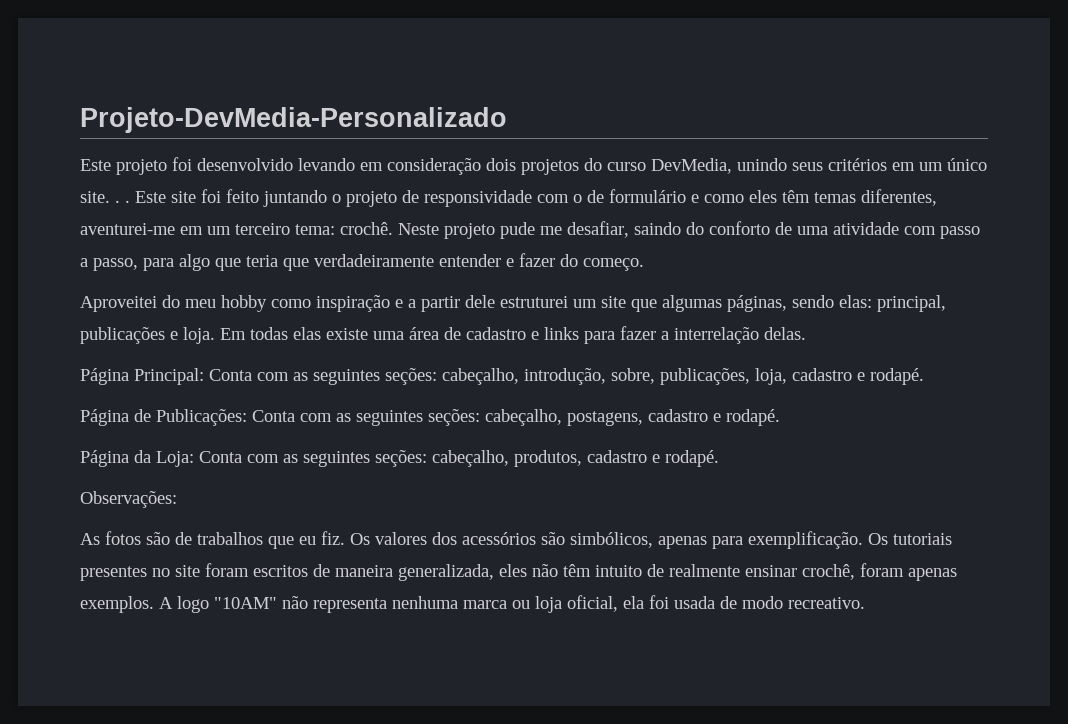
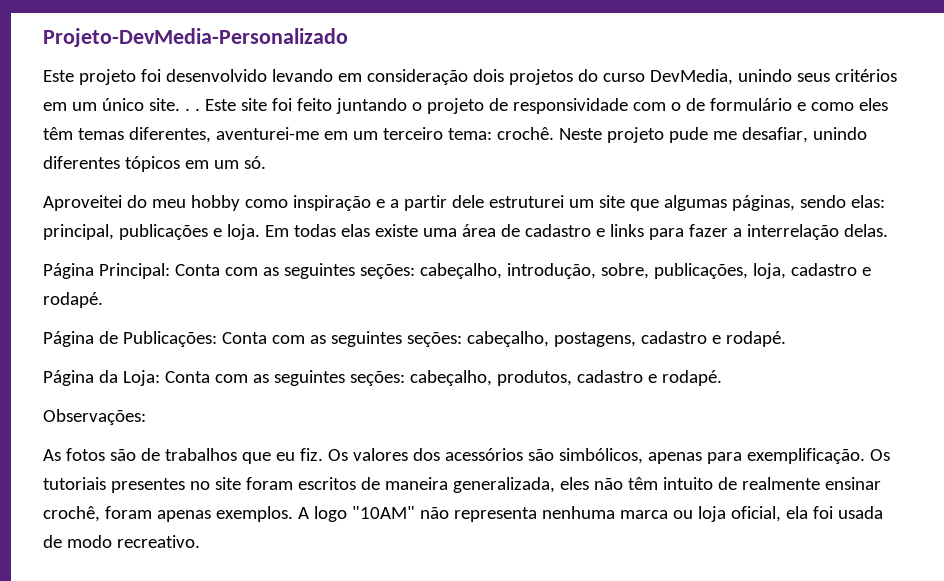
- Neste projeto pude me desafiar, saindo do conforto de uma atividade com passo a passo, para algo que teria que verdadeiramente entender e fazer do começo.
+ Neste projeto pude me desafiar, unindo diferentes tópicos em um só.

